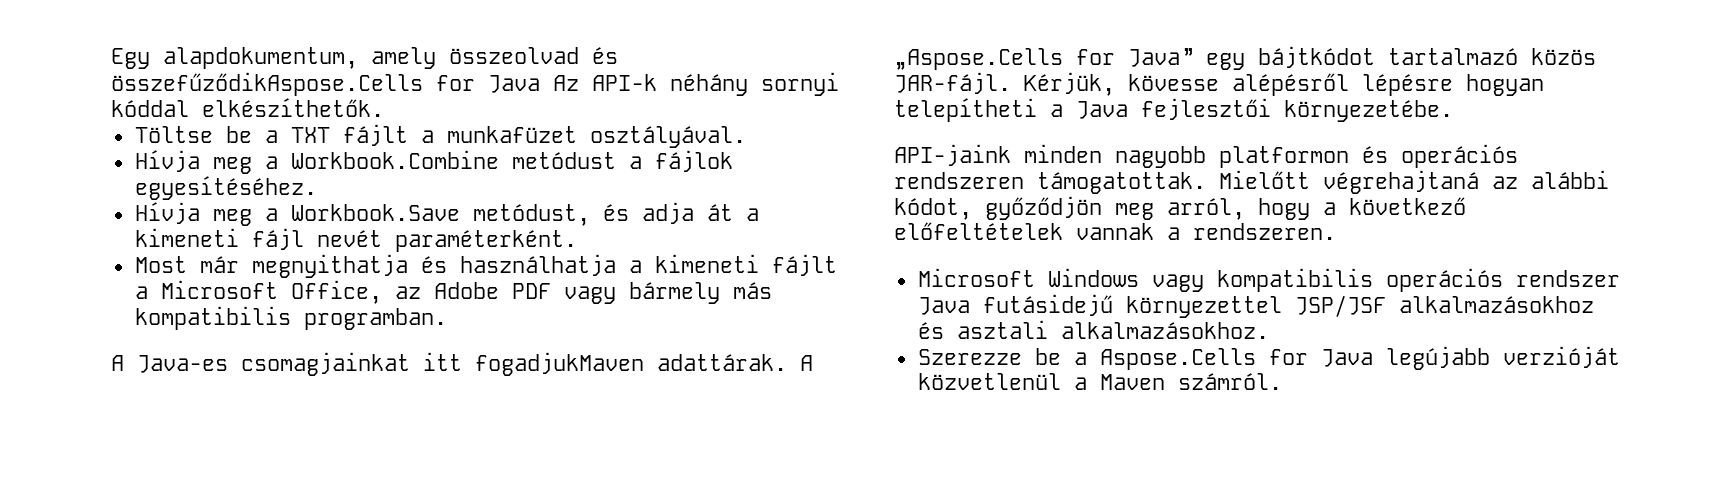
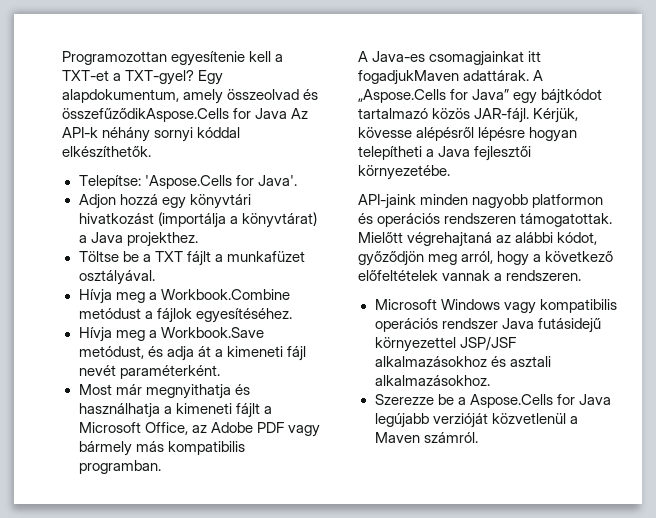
+ Programozottan egyesítenie kell a TXT-et a TXT-gyel?
+ Telepítse: 'Aspose.Cells for Java'.
+ Adjon hozzá egy könyvtári hivatkozást (importálja a könyvtárat) a Java projekthez.

